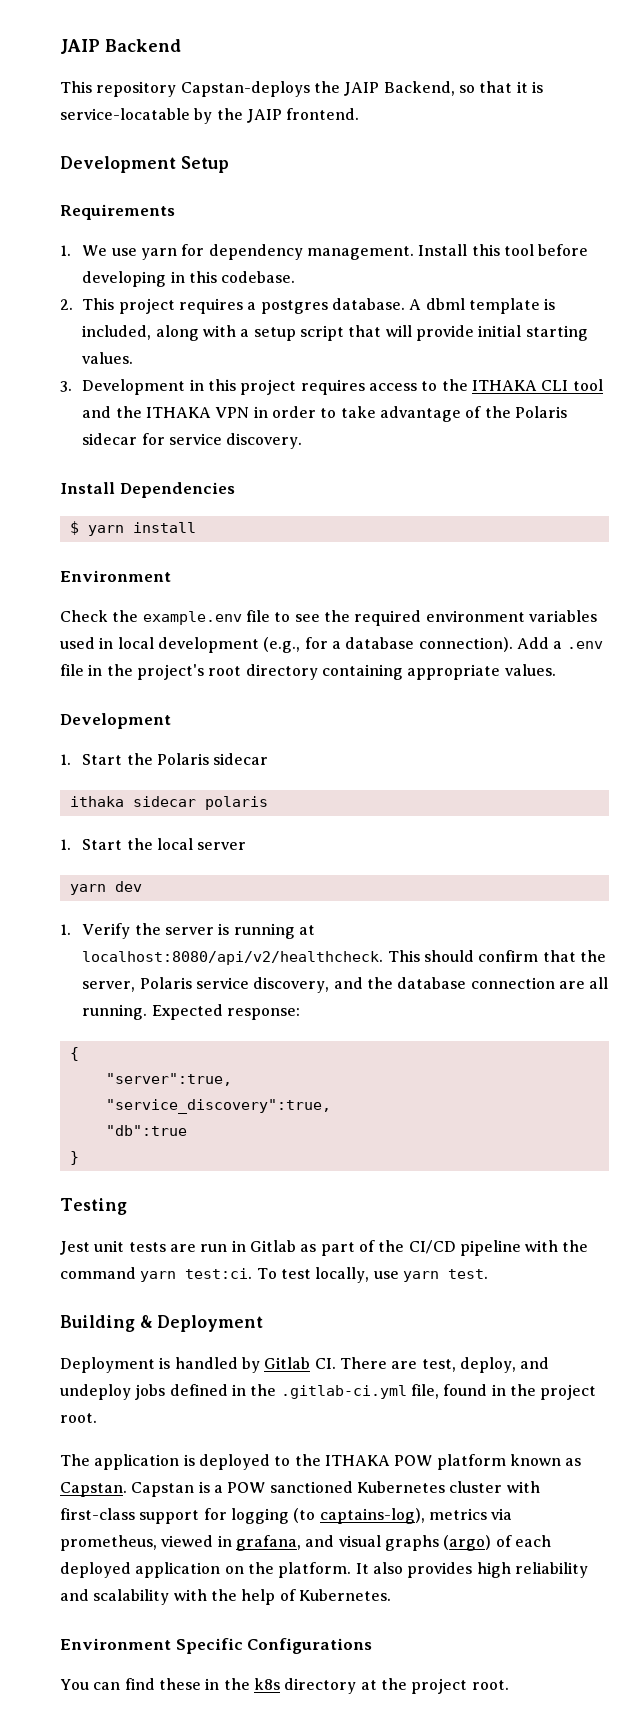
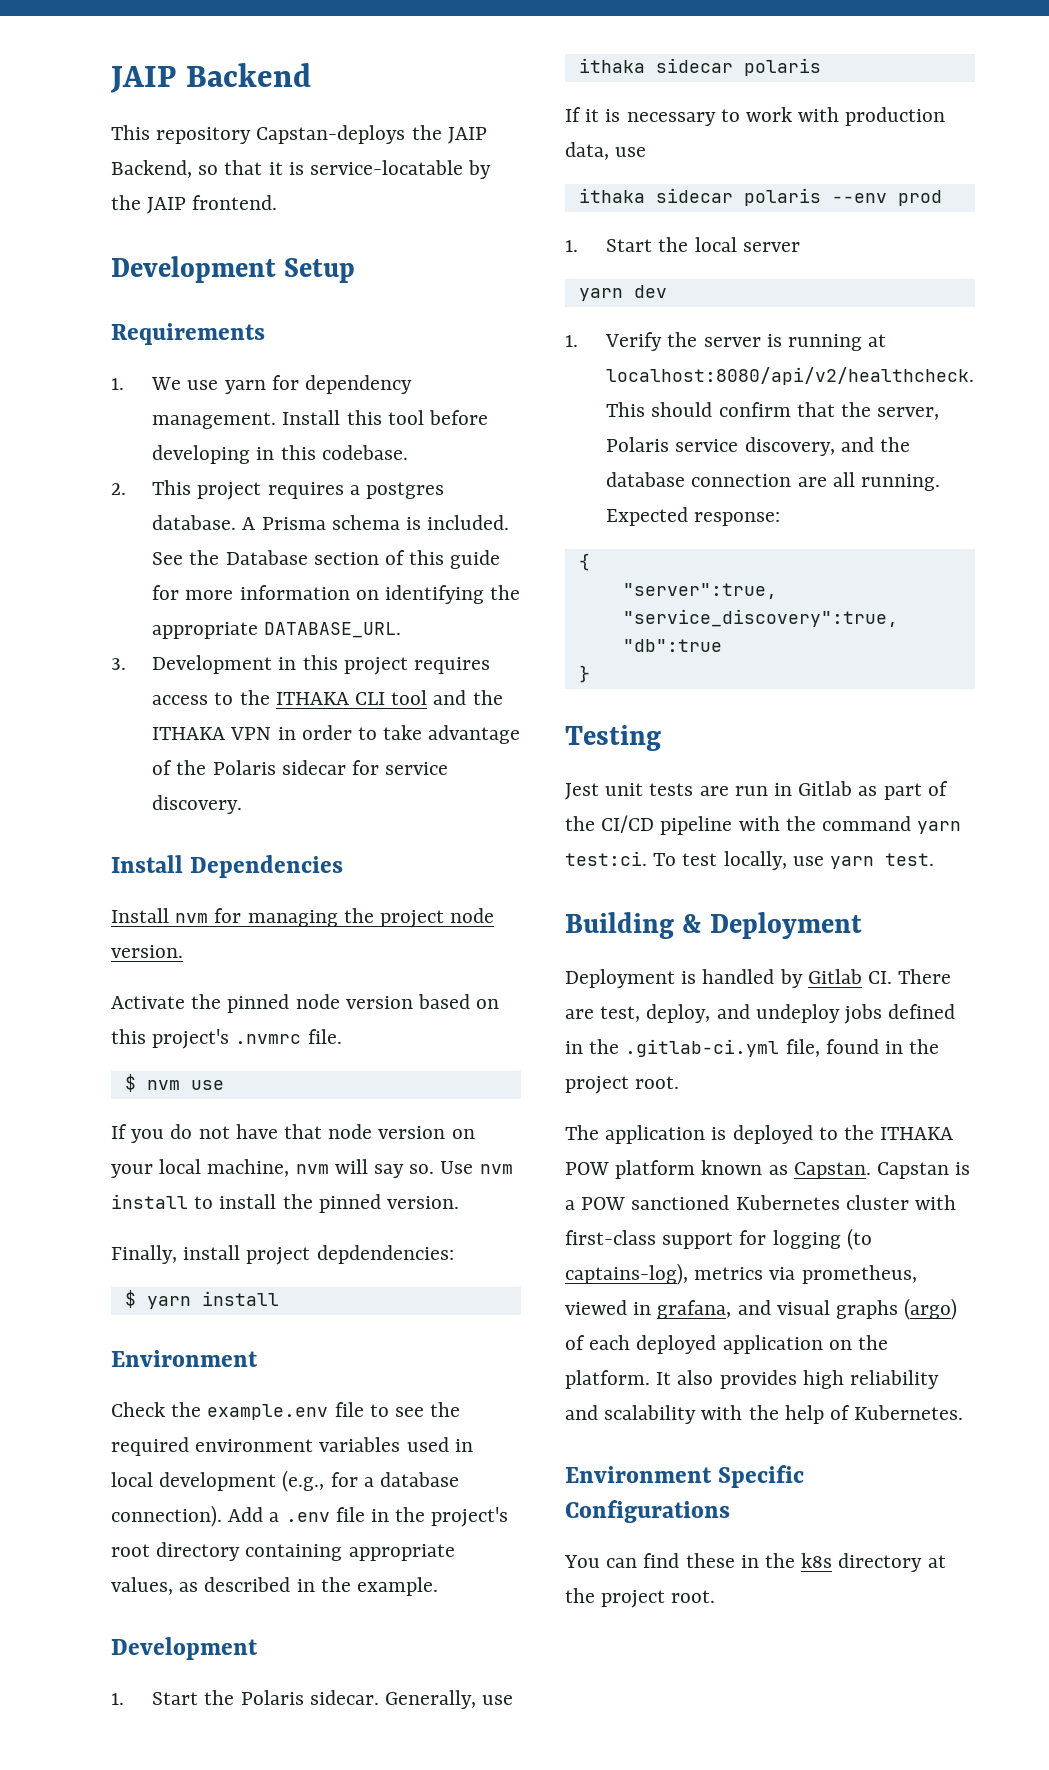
- A dbml template is included, along with a setup script that will provide initial starting values.
+ A Prisma schema is included. See the Database section of this guide for more information on identifying the appropriate DATABASE_URL.
+ Install nvm for managing the project node version.
+ Activate the pinned node version based on this project's .nvmrc file.
+ $ nvm use
+ If you do not have that node version on your local machine, nvm will say so. Use nvm install to install the pinned version.
+ Finally, install project depdendencies:
- Add a .env file in the project's root directory containing appropriate values.
+ Add a .env file in the project's root directory containing appropriate values, as described in the example.
- 1. Start the Polaris sidecar
+ 1. Start the Polaris sidecar. Generally, use
  ithaka sidecar polaris
+ If it is necessary to work with production data, use
+ ithaka sidecar polaris --env prod

